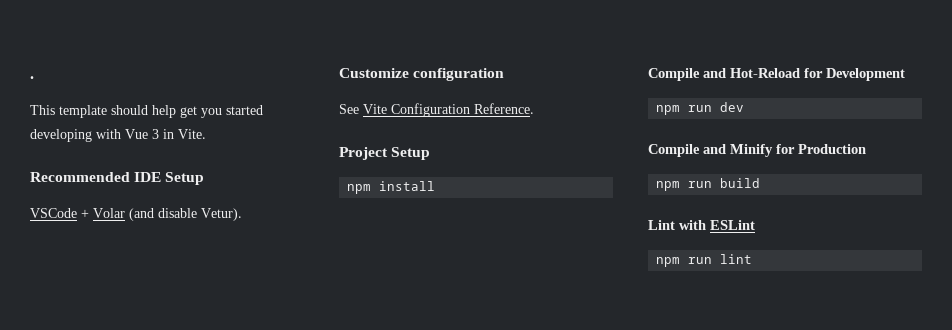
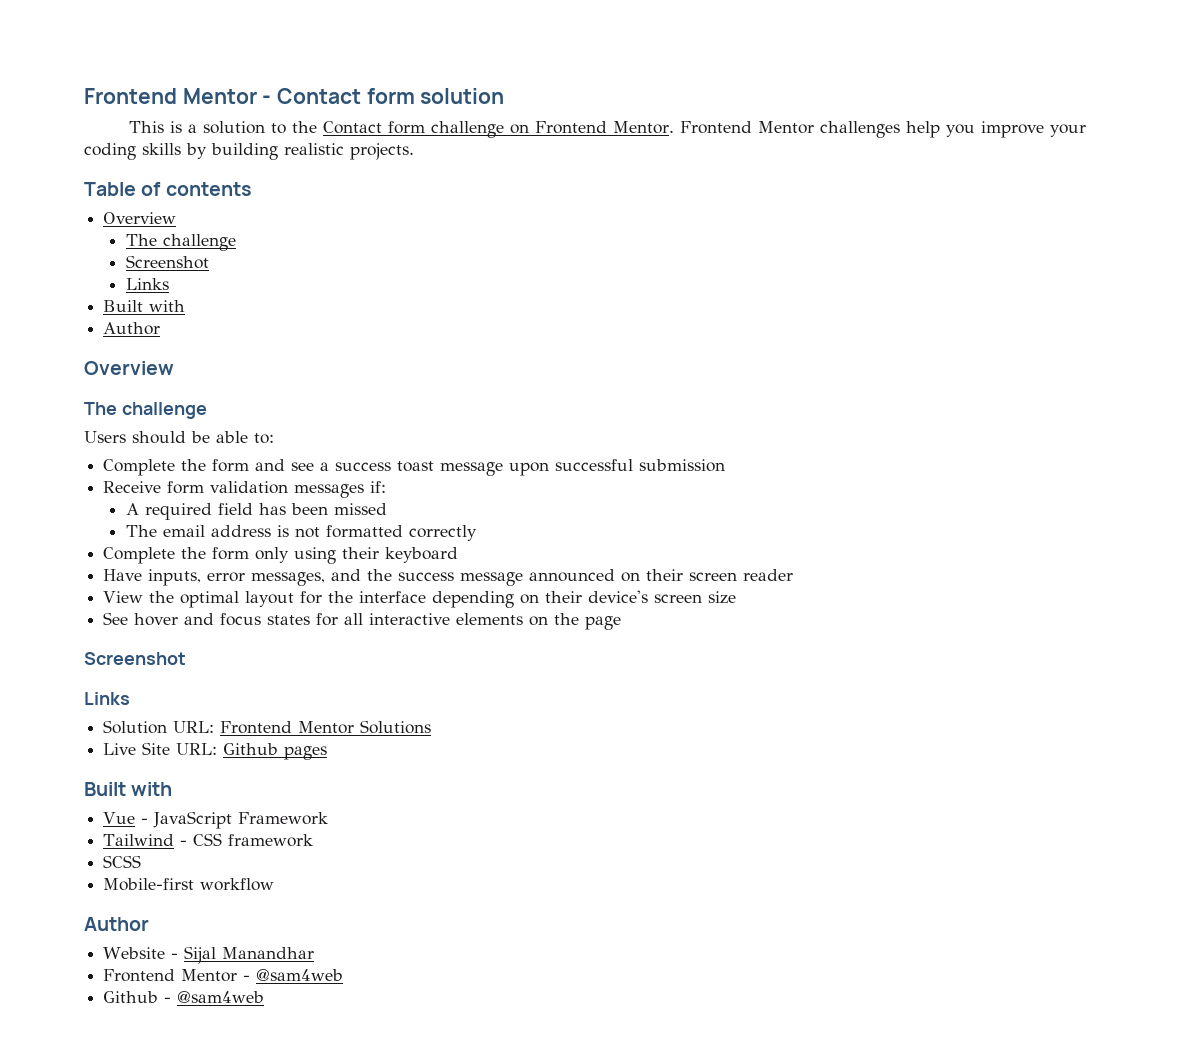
- .
- This template should help get you started developing with Vue 3 in Vite.
- Recommended IDE Setup
- VSCode + Volar (and disable Vetur).
- Customize configuration
- See Vite Configuration Reference.
- Project Setup
- npm install
- Compile and Hot-Reload for Development
- npm run dev
- Compile and Minify for Production
- npm run build
- Lint with ESLint
- npm run lint
+ Frontend Mentor - Contact form solution
+ This is a solution to the Contact form challenge on Frontend Mentor. Frontend Mentor challenges help you improve your coding skills by building realistic projects.
+ Table of contents
+ Overview
+ The challenge
+ Screenshot
+ Links
+ Built with
+ Author
+ Overview
+ The challenge
+ Users should be able to:
+ Complete the form and see a success toast message upon successful submission
+ Receive form validation messages if:
+ A required field has been missed
+ The email address is not formatted correctly
+ Complete the form only using their keyboard
+ Have inputs, error messages, and the success message announced on their screen reader
+ View the optimal layout for the interface depending on their device's screen size
+ See hover and focus states for all interactive elements on the page
+ Screenshot
+ Links
+ Solution URL: Frontend Mentor Solutions
+ Live Site URL: Github pages
+ Built with
+ Vue - JavaScript Framework
+ Tailwind - CSS framework
+ SCSS
+ Mobile-first workflow
+ Author
+ Website - Sijal Manandhar
+ Frontend Mentor - @sam4web
+ Github - @sam4web

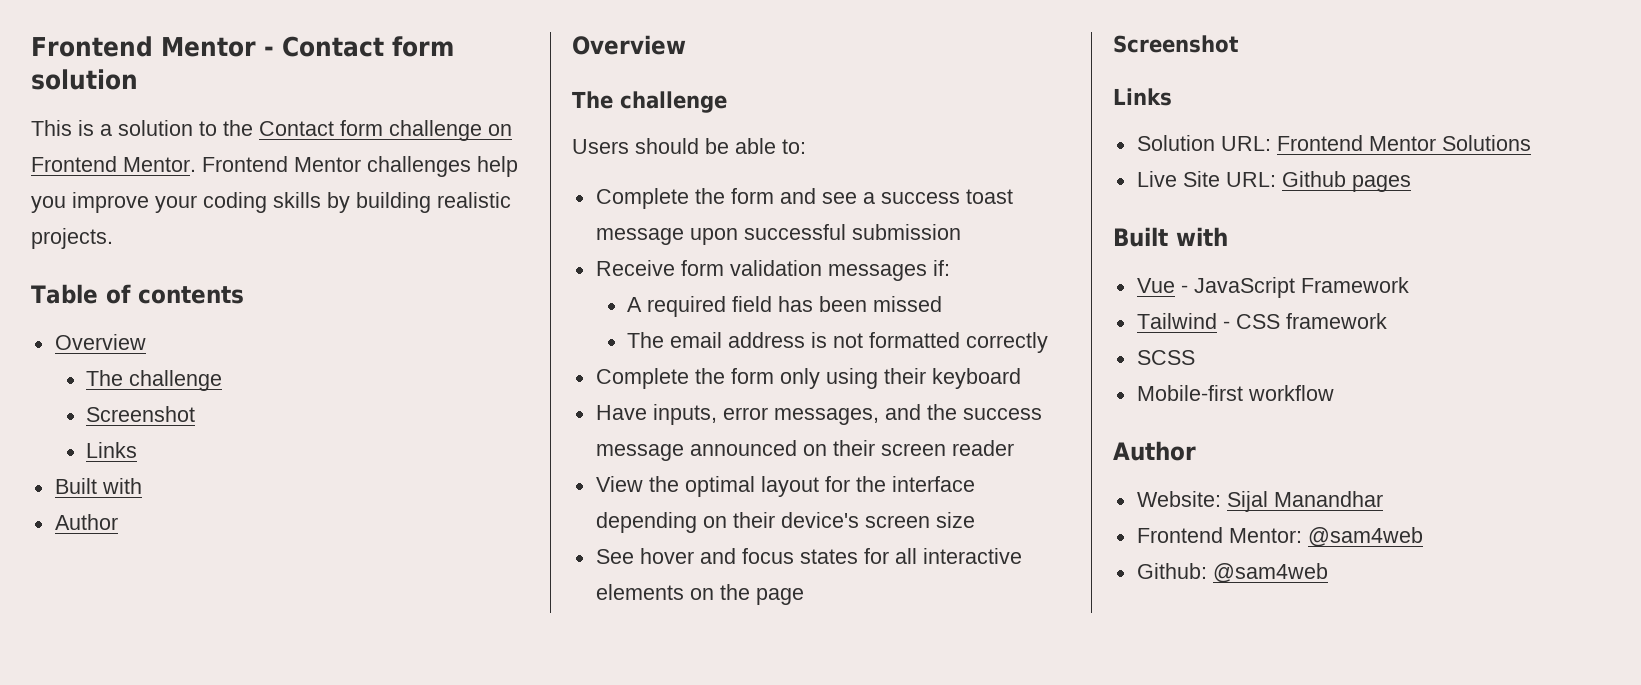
- Website - Sijal Manandhar
+ Website: Sijal Manandhar
- Frontend Mentor - @sam4web
+ Frontend Mentor: @sam4web
- Github - @sam4web
+ Github: @sam4web

